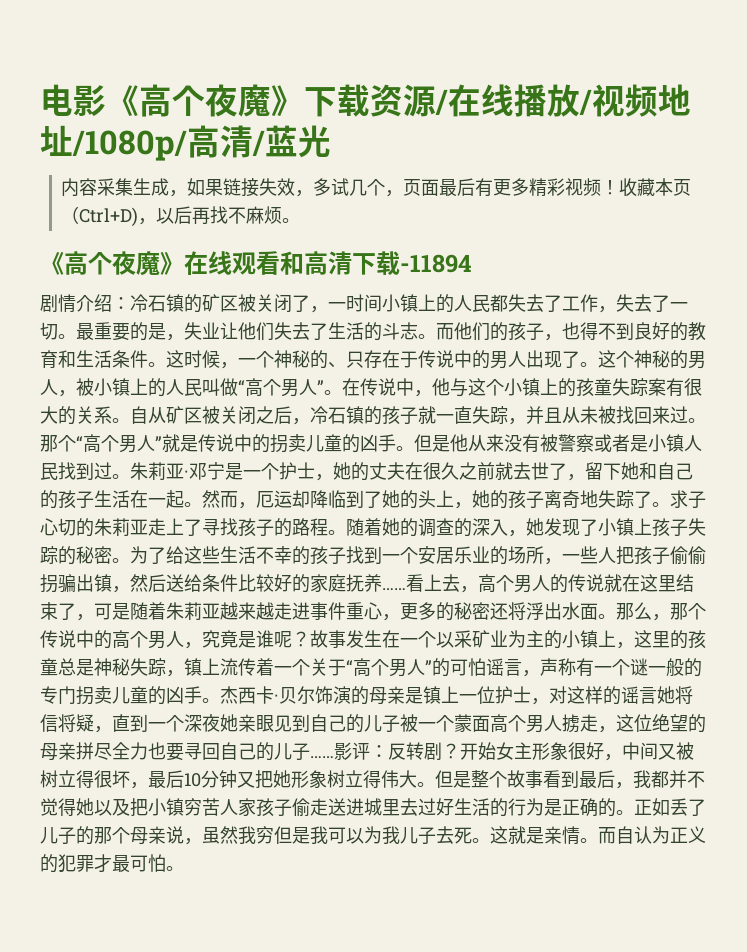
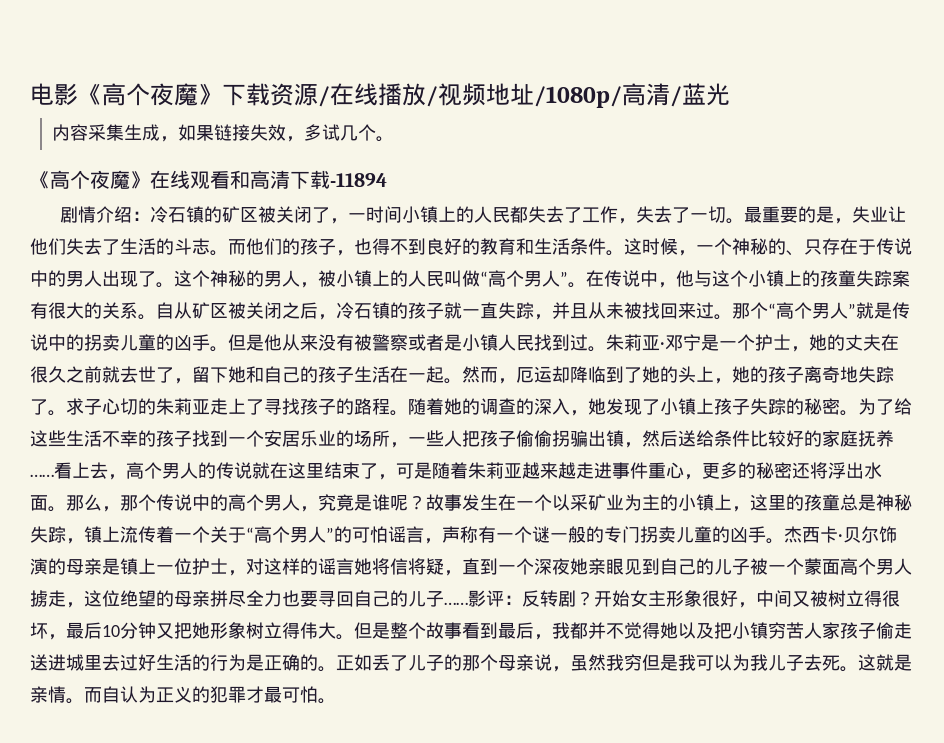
- 内容采集生成，如果链接失效，多试几个，页面最后有更多精彩视频！收藏本页（Ctrl+D)，以后再找不麻烦。
+ 内容采集生成，如果链接失效，多试几个。

